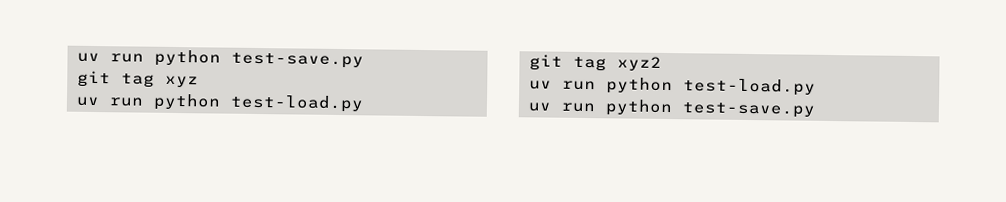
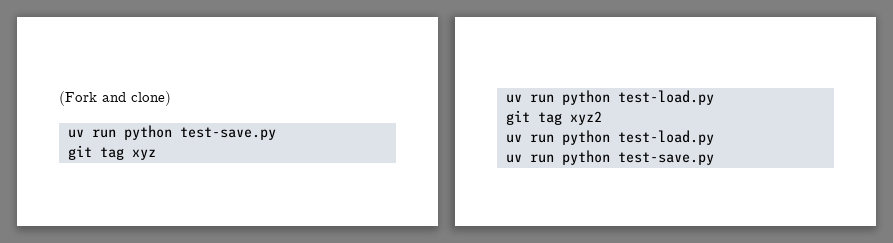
+ (Fork and clone)

